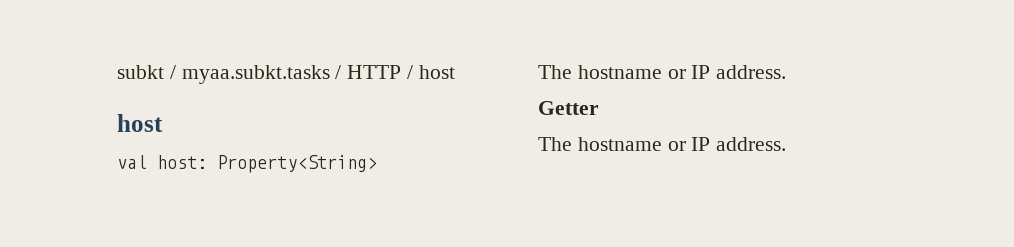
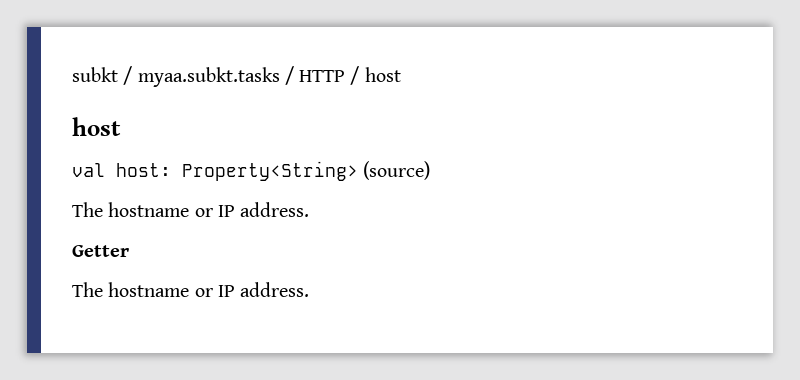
- val host: Property<String>
+ val host: Property<String> (source)

